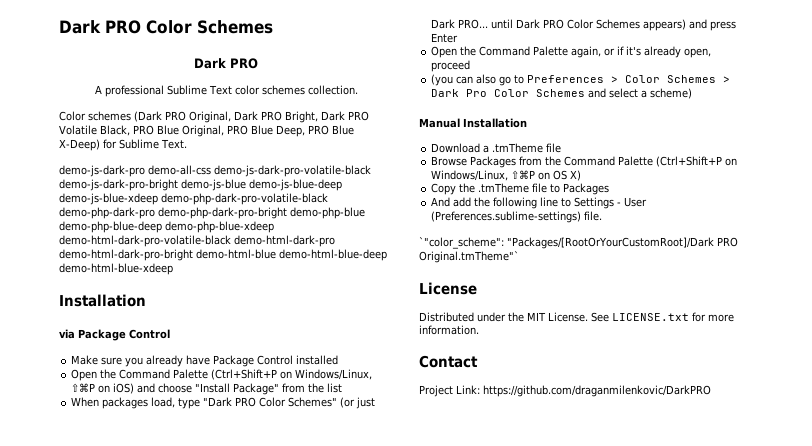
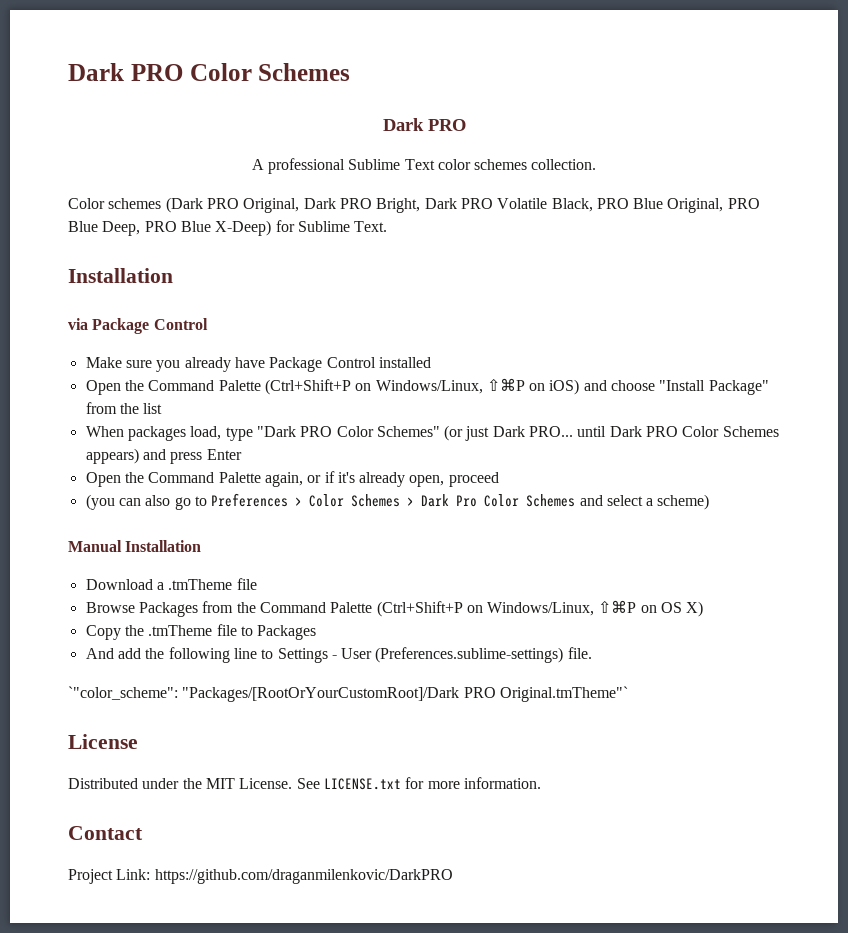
- demo-js-dark-pro demo-all-css demo-js-dark-pro-volatile-black demo-js-dark-pro-bright demo-js-blue demo-js-blue-deep demo-js-blue-xdeep demo-php-dark-pro-volatile-black demo-php-dark-pro demo-php-dark-pro-bright demo-php-blue demo-php-blue-deep demo-php-blue-xdeep demo-html-dark-pro-volatile-black demo-html-dark-pro demo-html-dark-pro-bright demo-html-blue demo-html-blue-deep demo-html-blue-xdeep

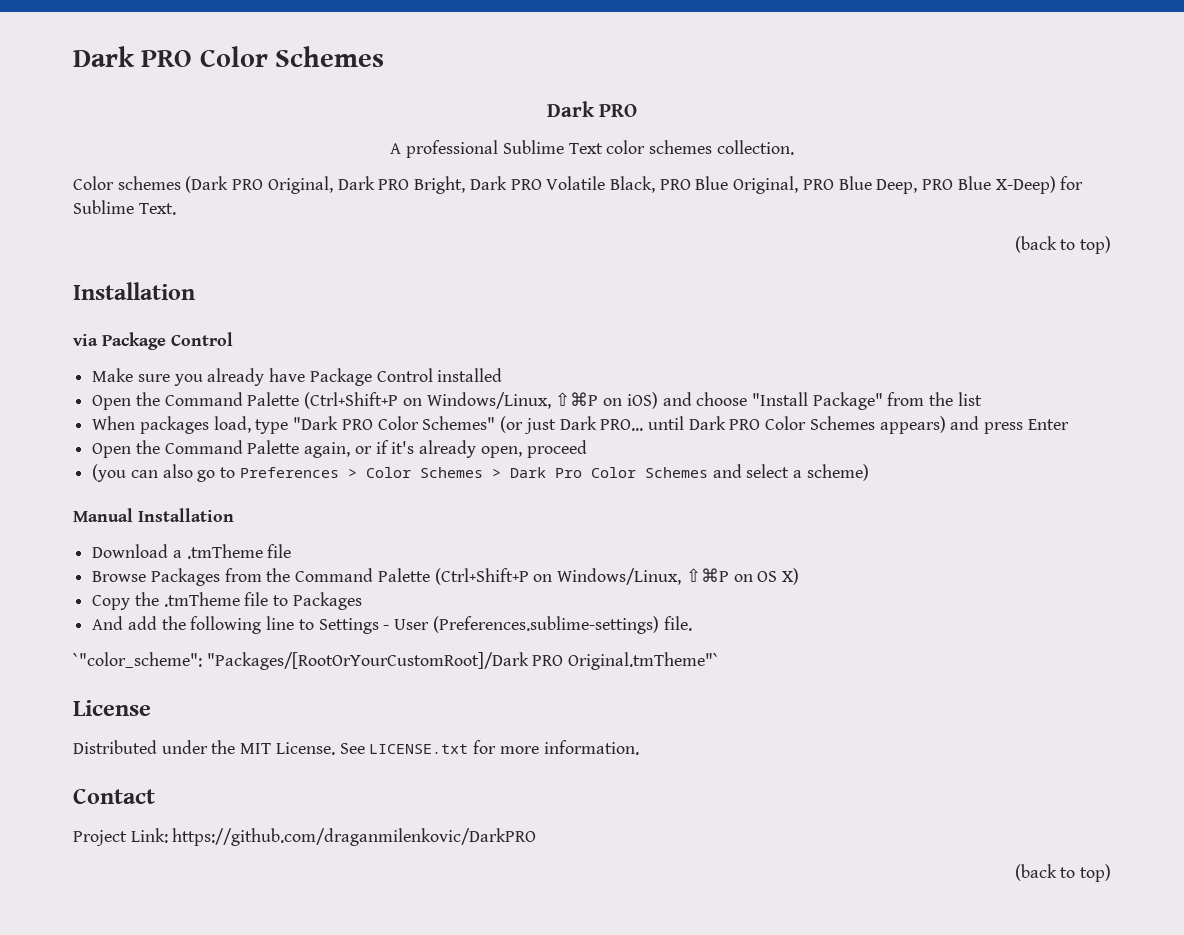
  Color schemes (Dark PRO Original, Dark PRO Bright, Dark PRO Volatile Black, PRO Blue Original, PRO Blue Deep, PRO Blue X-Deep) for Sublime Text.
+ (back to top)
  Project Link: https://github.com/draganmilenkovic/DarkPRO
+ (back to top)

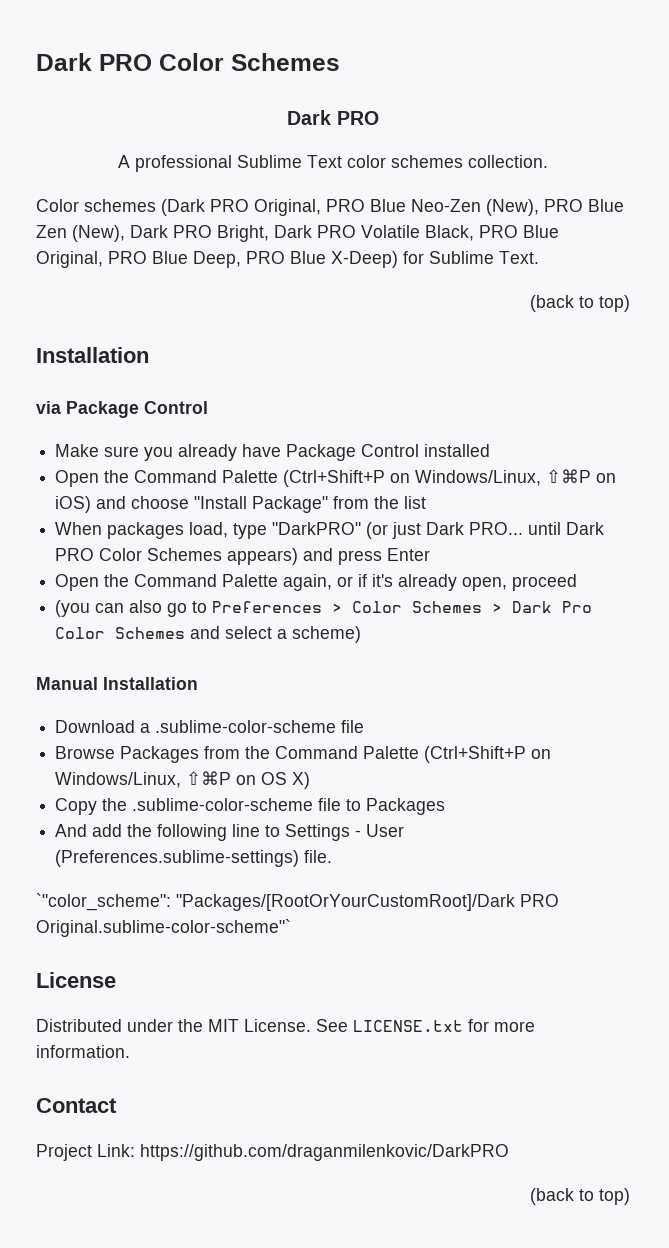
- Color schemes (Dark PRO Original, Dark PRO Bright, Dark PRO Volatile Black, PRO Blue Original, PRO Blue Deep, PRO Blue X-Deep) for Sublime Text.
+ Color schemes (Dark PRO Original, PRO Blue Neo-Zen (New), PRO Blue Zen (New), Dark PRO Bright, Dark PRO Volatile Black, PRO Blue Original, PRO Blue Deep, PRO Blue X-Deep) for Sublime Text.
- When packages load, type "Dark PRO Color Schemes" (or just Dark PRO... until Dark PRO Color Schemes appears) and press Enter
+ When packages load, type "DarkPRO" (or just Dark PRO... until Dark PRO Color Schemes appears) and press Enter
- Download a .tmTheme file
+ Download a .sublime-color-scheme file
- Copy the .tmTheme file to Packages
+ Copy the .sublime-color-scheme file to Packages
- `"color_scheme": "Packages/[RootOrYourCustomRoot]/Dark PRO Original.tmTheme"`
+ `"color_scheme": "Packages/[RootOrYourCustomRoot]/Dark PRO Original.sublime-color-scheme"`

